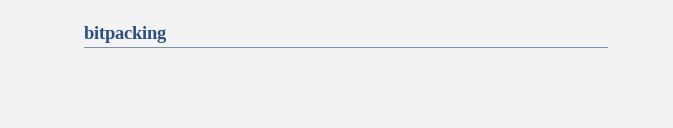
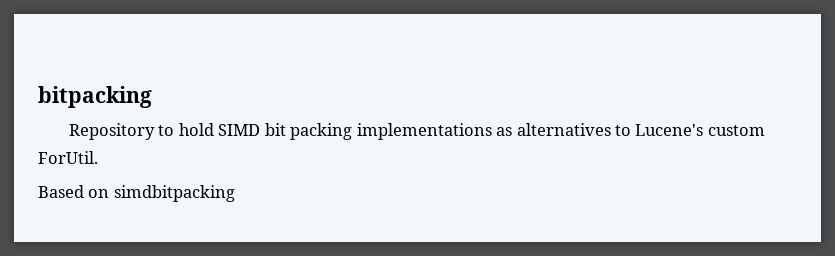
+ Repository to hold SIMD bit packing implementations as alternatives to Lucene's custom ForUtil.
+ Based on simdbitpacking

